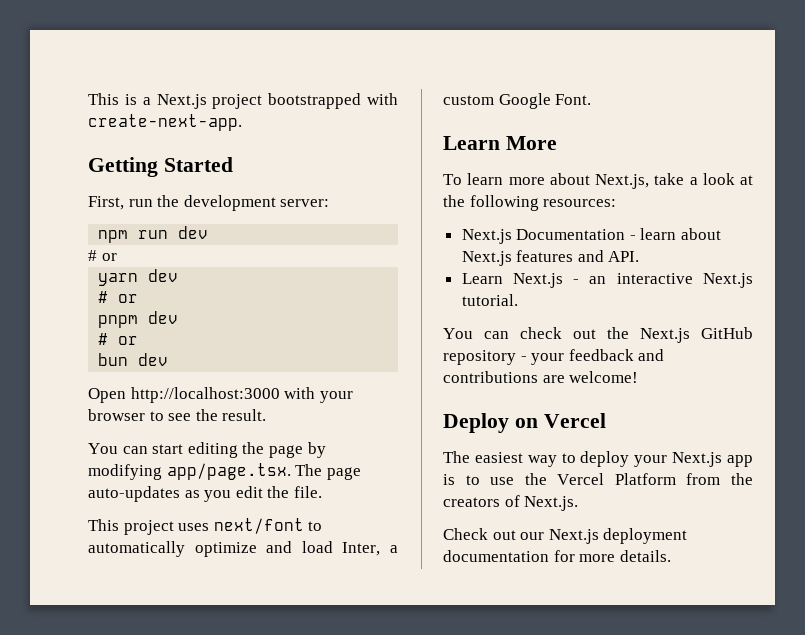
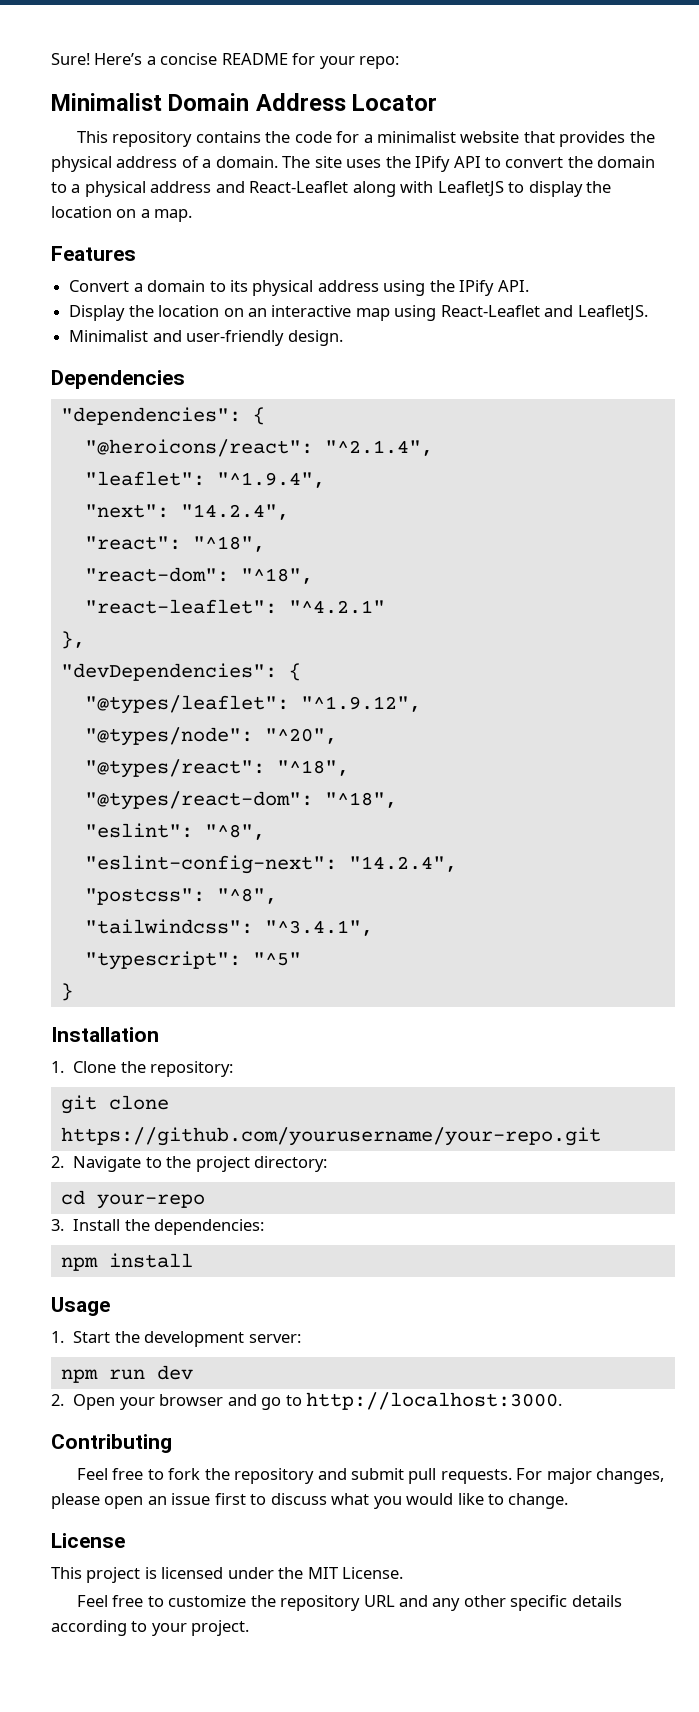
- This is a Next.js project bootstrapped with create-next-app.
- Getting Started
- First, run the development server:
+ Sure! Here’s a concise README for your repo:
+ Minimalist Domain Address Locator
+ This repository contains the code for a minimalist website that provides the physical address of a domain. The site uses the IPify API to convert the domain to a physical address and React-Leaflet along with LeafletJS to display the location on a map.
+ Features
+ Convert a domain to its physical address using the IPify API.
+ Display the location on an interactive map using React-Leaflet and LeafletJS.
+ Minimalist and user-friendly design.
+ Dependencies
+ "dependencies": {
+ "@heroicons/react": "^2.1.4",
+ "leaflet": "^1.9.4",
+ "next": "14.2.4",
+ "react": "^18",
+ "react-dom": "^18",
+ "react-leaflet": "^4.2.1"
+ },
+ "devDependencies": {
+ "@types/leaflet": "^1.9.12",
+ "@types/node": "^20",
+ "@types/react": "^18",
+ "@types/react-dom": "^18",
+ "eslint": "^8",
+ "eslint-config-next": "14.2.4",
+ "postcss": "^8",
+ "tailwindcss": "^3.4.1",
+ "typescript": "^5"
+ }
+ Installation
+ 1. Clone the repository:
+ git clone https://github.com/yourusername/your-repo.git
+ 2. Navigate to the project directory:
+ cd your-repo
+ 3. Install the dependencies:
+ npm install
+ Usage
+ 1. Start the development server:
  npm run dev
- # or
- yarn dev
- # or
- pnpm dev
- # or
- bun dev
- Open http://localhost:3000 with your browser to see the result.
- You can start editing the page by modifying app/page.tsx. The page auto-updates as you edit the file.
- This project uses next/font to automatically optimize and load Inter, a custom Google Font.
- Learn More
- To learn more about Next.js, take a look at the following resources:
- Next.js Documentation - learn about Next.js features and API.
- Learn Next.js - an interactive Next.js tutorial.
- You can check out the Next.js GitHub repository - your feedback and contributions are welcome!
- Deploy on Vercel
- The easiest way to deploy your Next.js app is to use the Vercel Platform from the creators of Next.js.
- Check out our Next.js deployment documentation for more details.
+ 2. Open your browser and go to http://localhost:3000.
+ Contributing
+ Feel free to fork the repository and submit pull requests. For major changes, please open an issue first to discuss what you would like to change.
+ License
+ This project is licensed under the MIT License.
+ Feel free to customize the repository URL and any other specific details according to your project.

